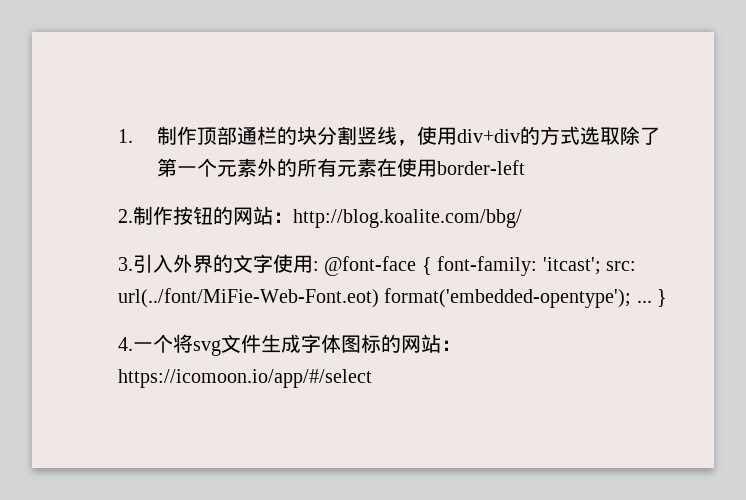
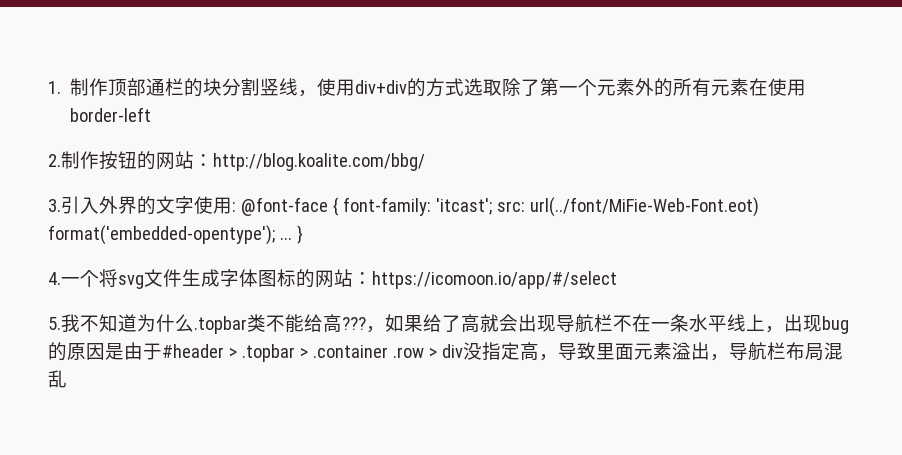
+ 5.我不知道为什么.topbar类不能给高???，如果给了高就会出现导航栏不在一条水平线上，出现bug的原因是由于#header > .topbar > .container .row > div没指定高，导致里面元素溢出，导航栏布局混乱

